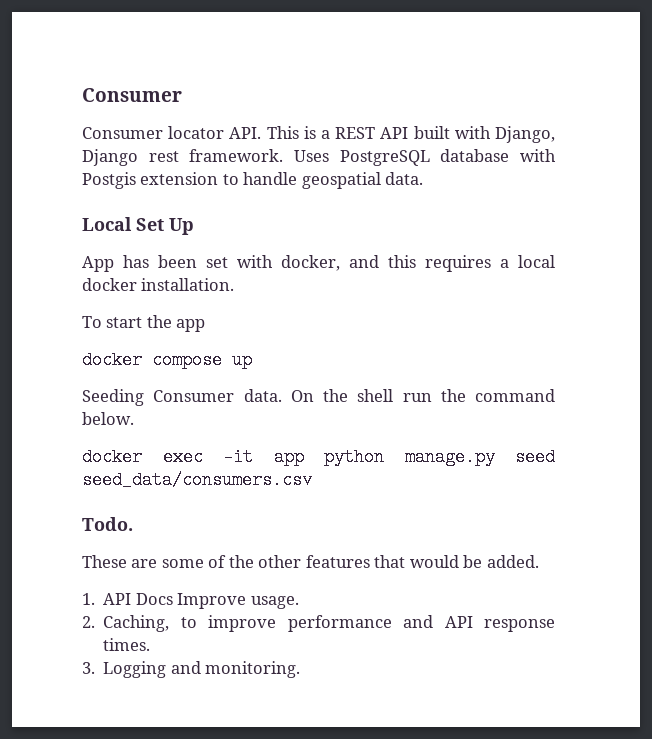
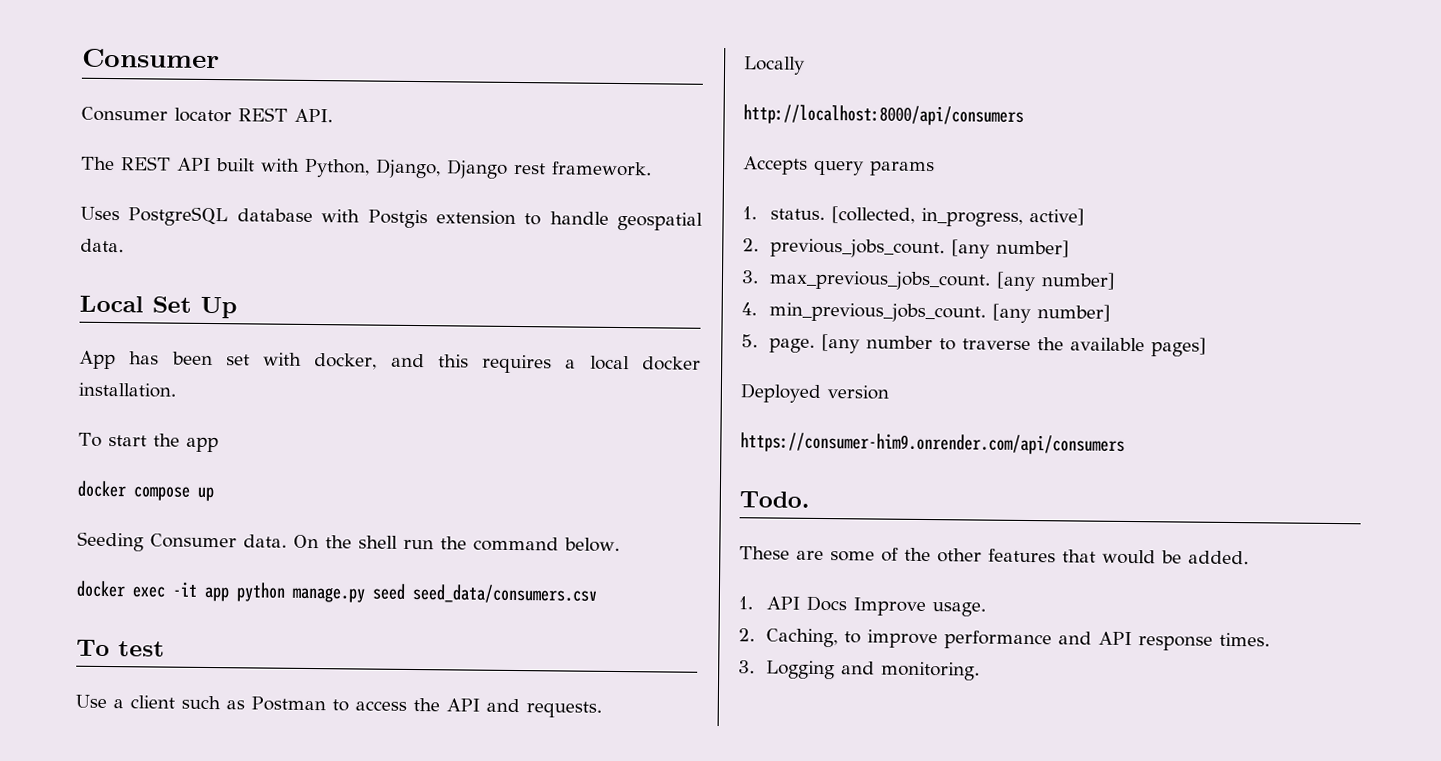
- Consumer locator API. This is a REST API built with Django, Django rest framework. Uses PostgreSQL database with Postgis extension to handle geospatial data.
+ Consumer locator REST API.
+ The REST API built with Python, Django, Django rest framework.
+ Uses PostgreSQL database with Postgis extension to handle geospatial data.
+ To test
+ Use a client such as Postman to access the API and requests.
+ Locally
+ http://localhost:8000/api/consumers
+ Accepts query params
+ 1. status. [collected, in_progress, active]
+ 2. previous_jobs_count. [any number]
+ 3. max_previous_jobs_count. [any number]
+ 4. min_previous_jobs_count. [any number]
+ 5. page. [any number to traverse the available pages]
+ Deployed version
+ https://consumer-him9.onrender.com/api/consumers

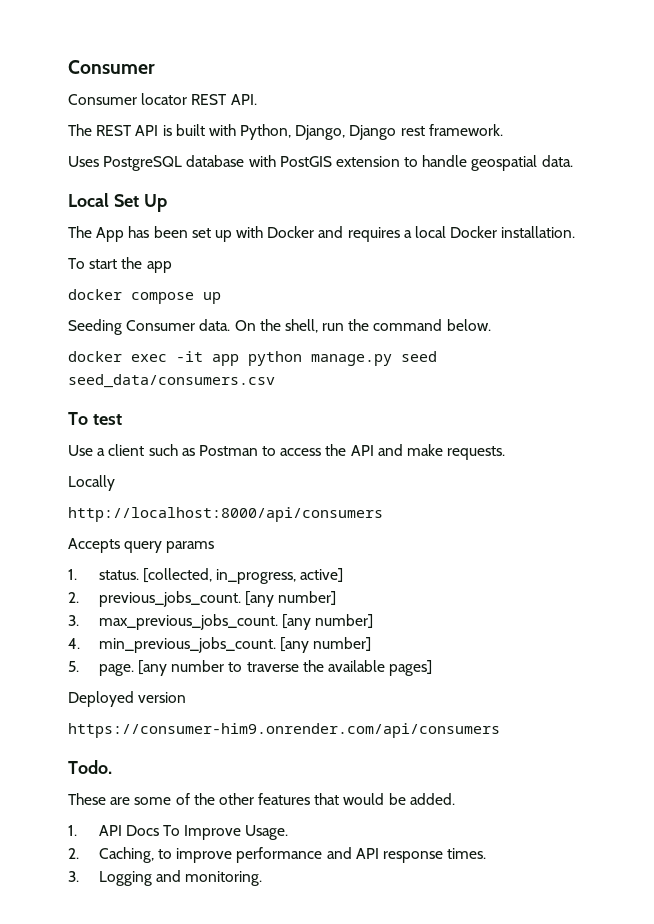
- The REST API built with Python, Django, Django rest framework.
+ The REST API is built with Python, Django, Django rest framework.
- Uses PostgreSQL database with Postgis extension to handle geospatial data.
+ Uses PostgreSQL database with PostGIS extension to handle geospatial data.
- App has been set with docker, and this requires a local docker installation.
+ The App has been set up with Docker and requires a local Docker installation.
- On the shell run the command below.
+ On the shell, run the command below.
- Use a client such as Postman to access the API and requests.
+ Use a client such as Postman to access the API and make requests.
- 1. API Docs Improve usage.
+ 1. API Docs To Improve Usage.

